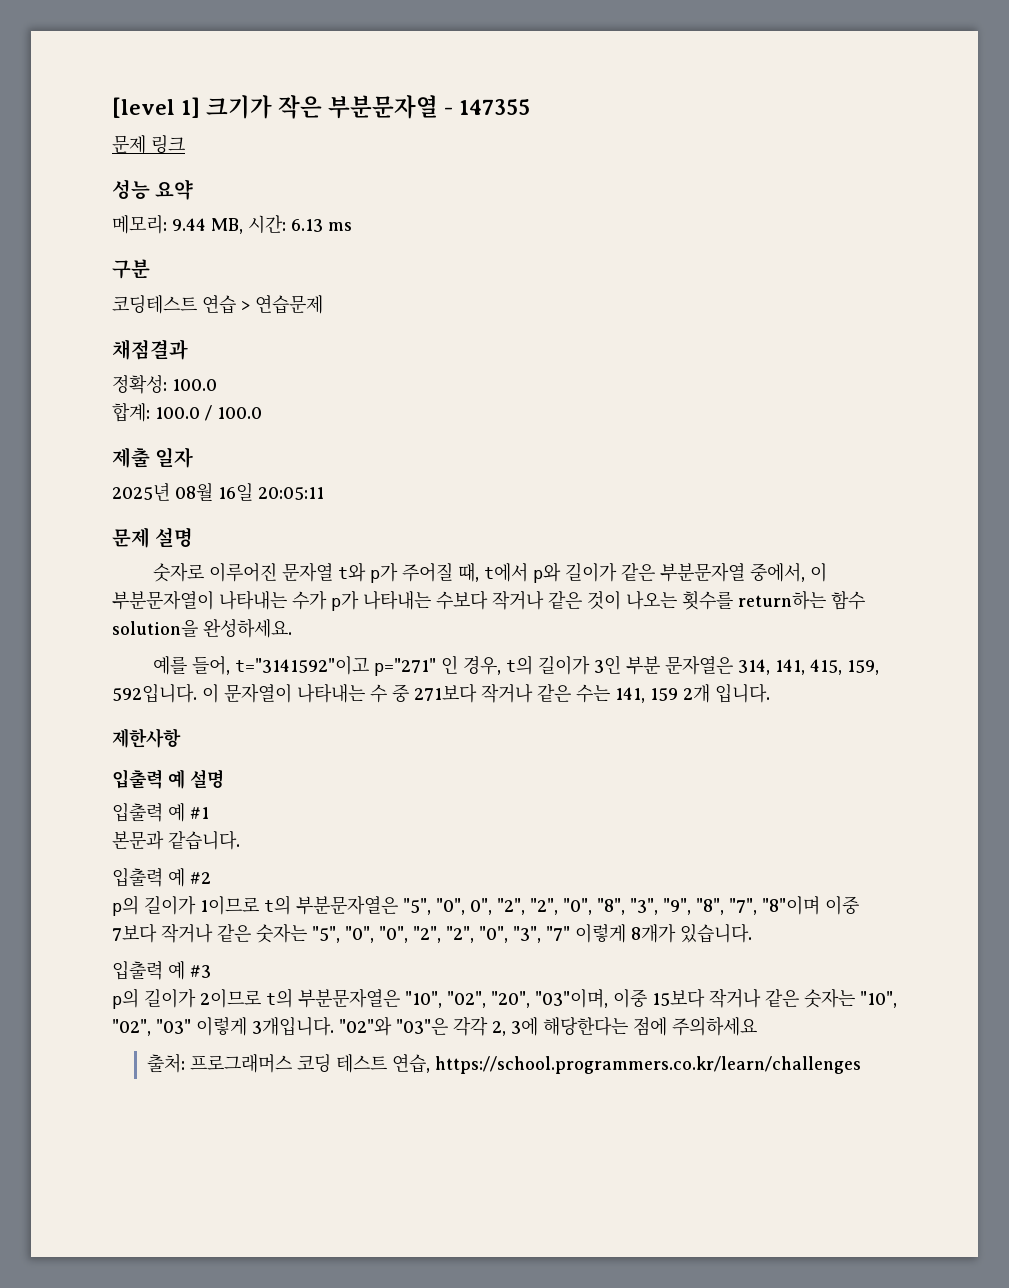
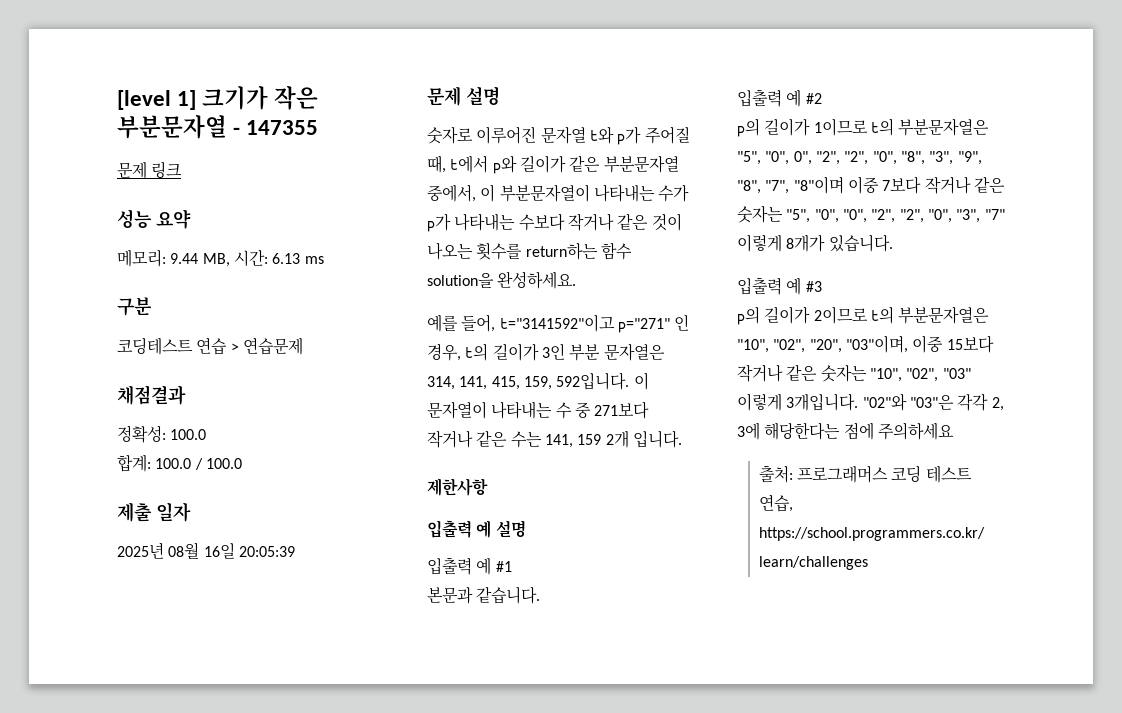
- 2025년 08월 16일 20:05:11
+ 2025년 08월 16일 20:05:39

